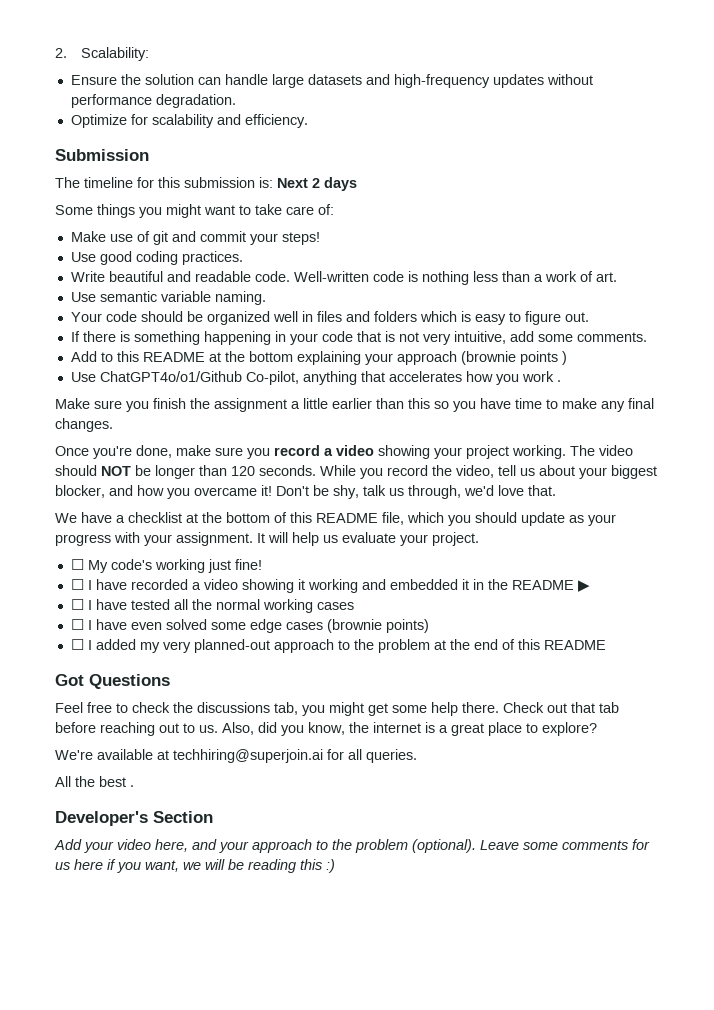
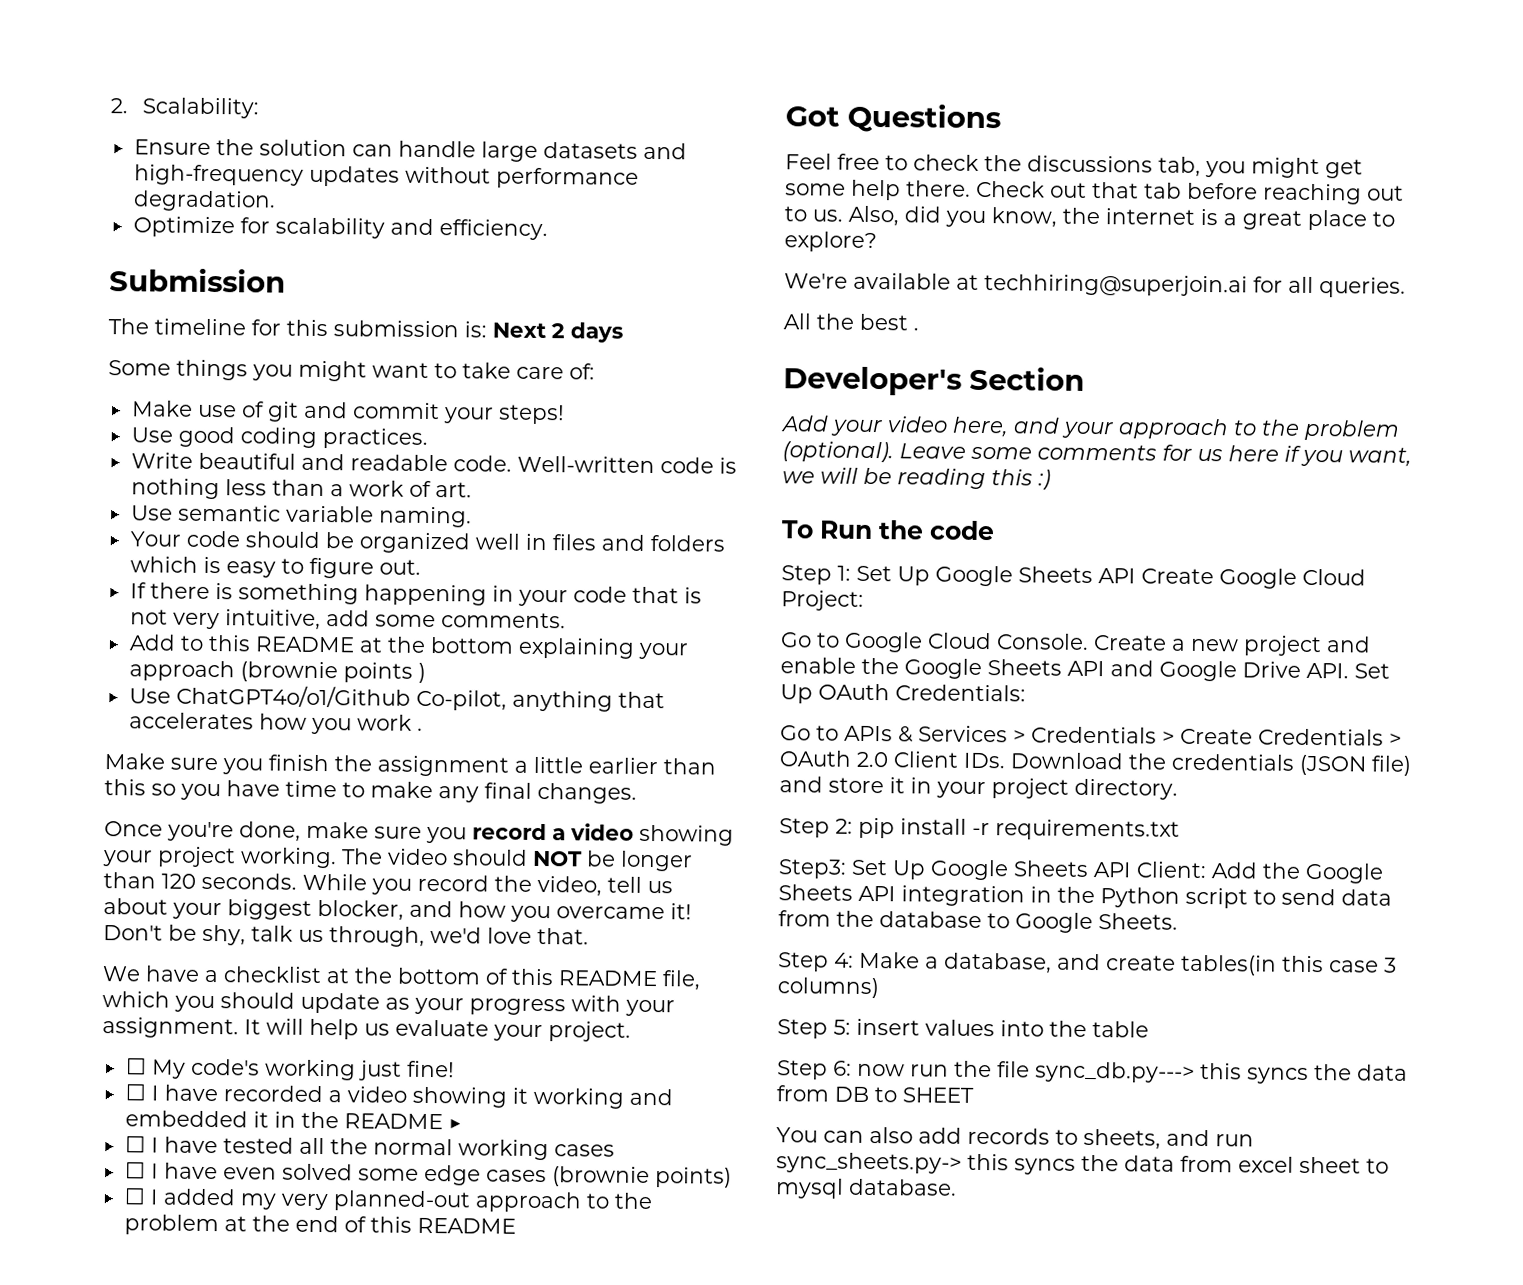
+ To Run the code
+ Step 1: Set Up Google Sheets API Create Google Cloud Project:
+ Go to Google Cloud Console. Create a new project and enable the Google Sheets API and Google Drive API. Set Up OAuth Credentials:
+ Go to APIs & Services > Credentials > Create Credentials > OAuth 2.0 Client IDs. Download the credentials (JSON file) and store it in your project directory.
+ Step 2: pip install -r requirements.txt
+ Step3: Set Up Google Sheets API Client: Add the Google Sheets API integration in the Python script to send data from the database to Google Sheets.
+ Step 4: Make a database, and create tables(in this case 3 columns)
+ Step 5: insert values into the table
+ Step 6: now run the file sync_db.py---> this syncs the data from DB to SHEET
+ You can also add records to sheets, and run sync_sheets.py-> this syncs the data from excel sheet to mysql database.

